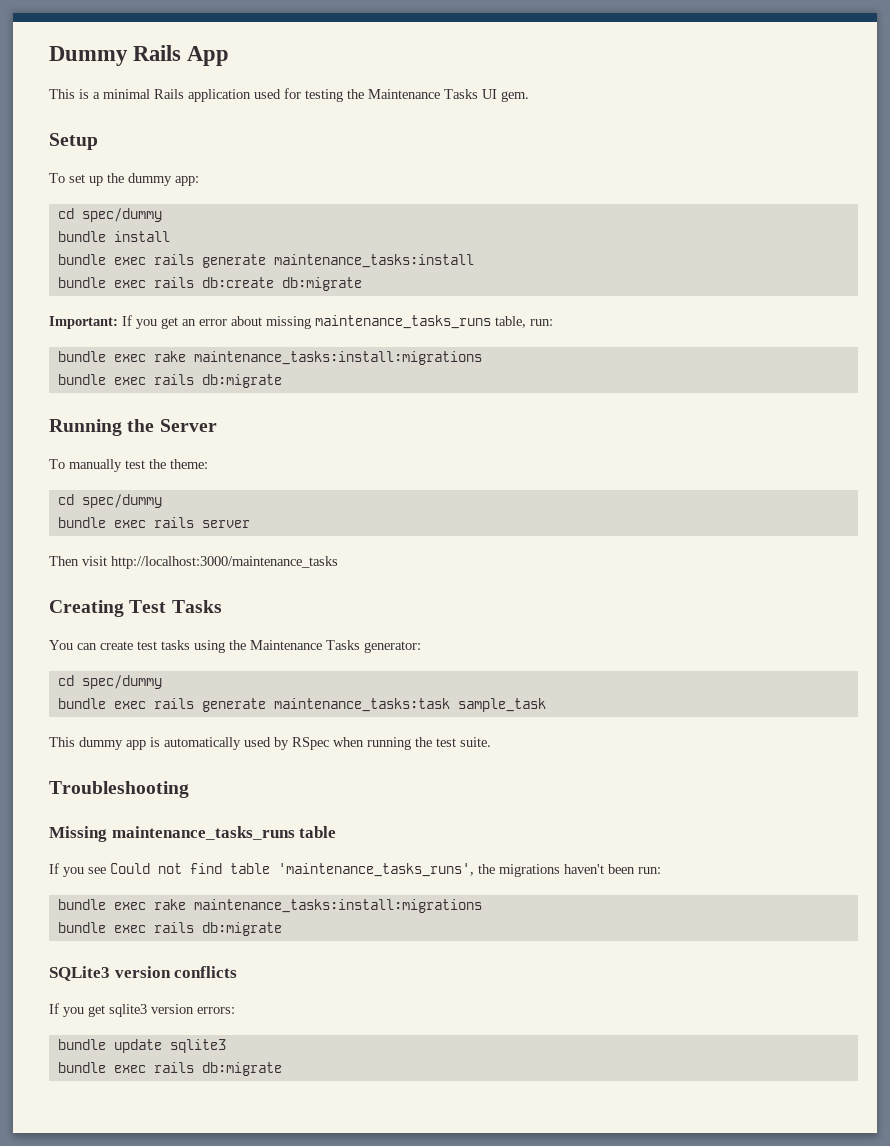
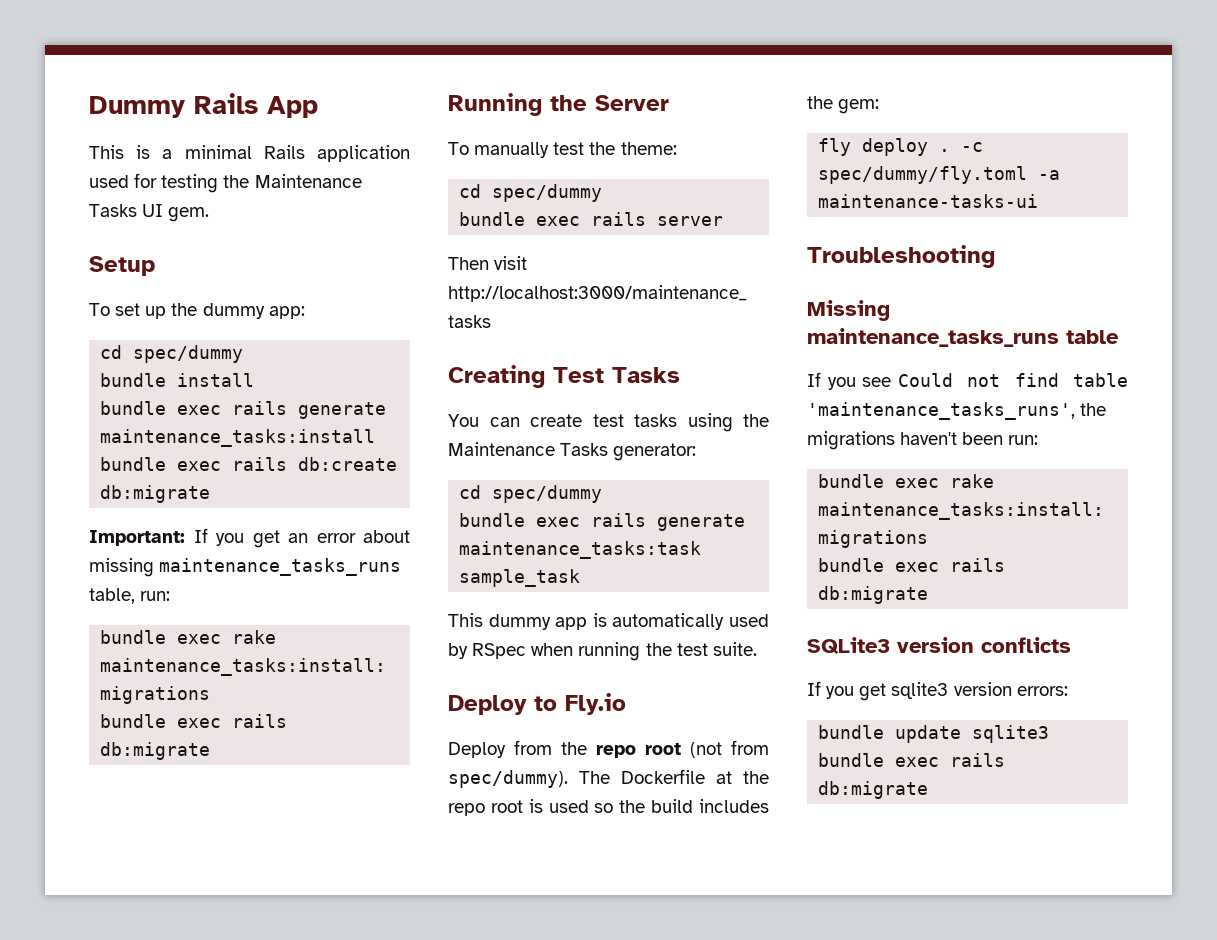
+ Deploy to Fly.io
+ Deploy from the repo root (not from spec/dummy). The Dockerfile at the repo root is used so the build includes the gem:
+ fly deploy . -c spec/dummy/fly.toml -a maintenance-tasks-ui

